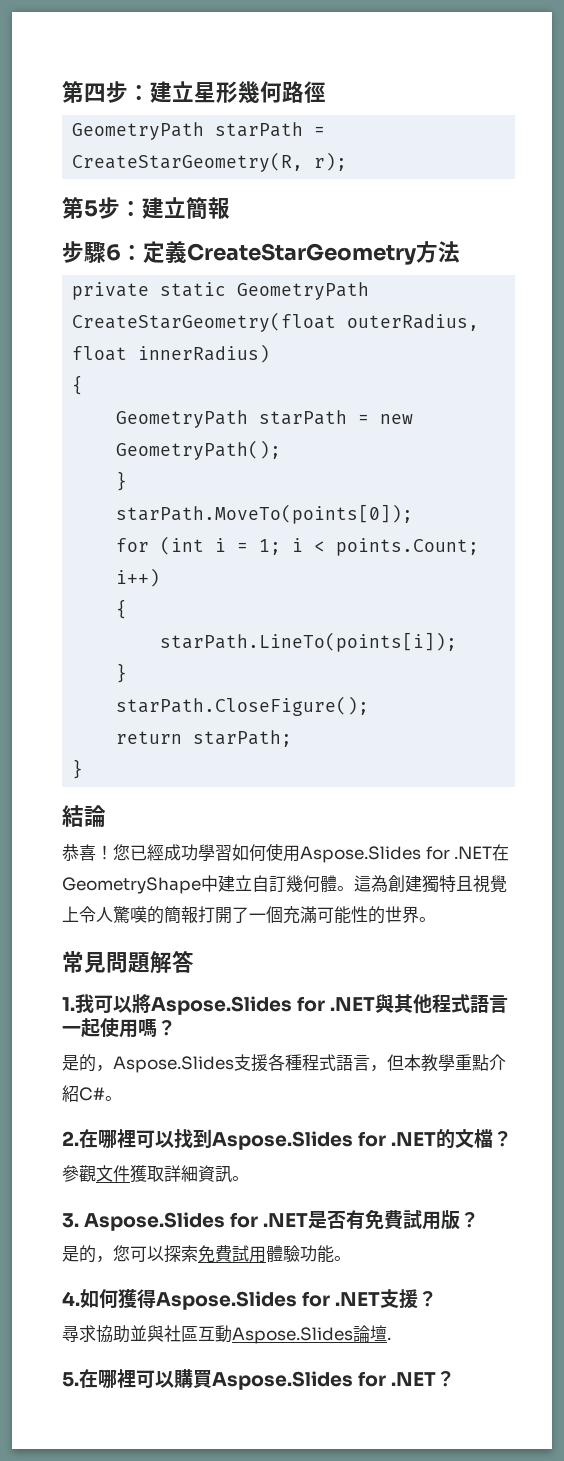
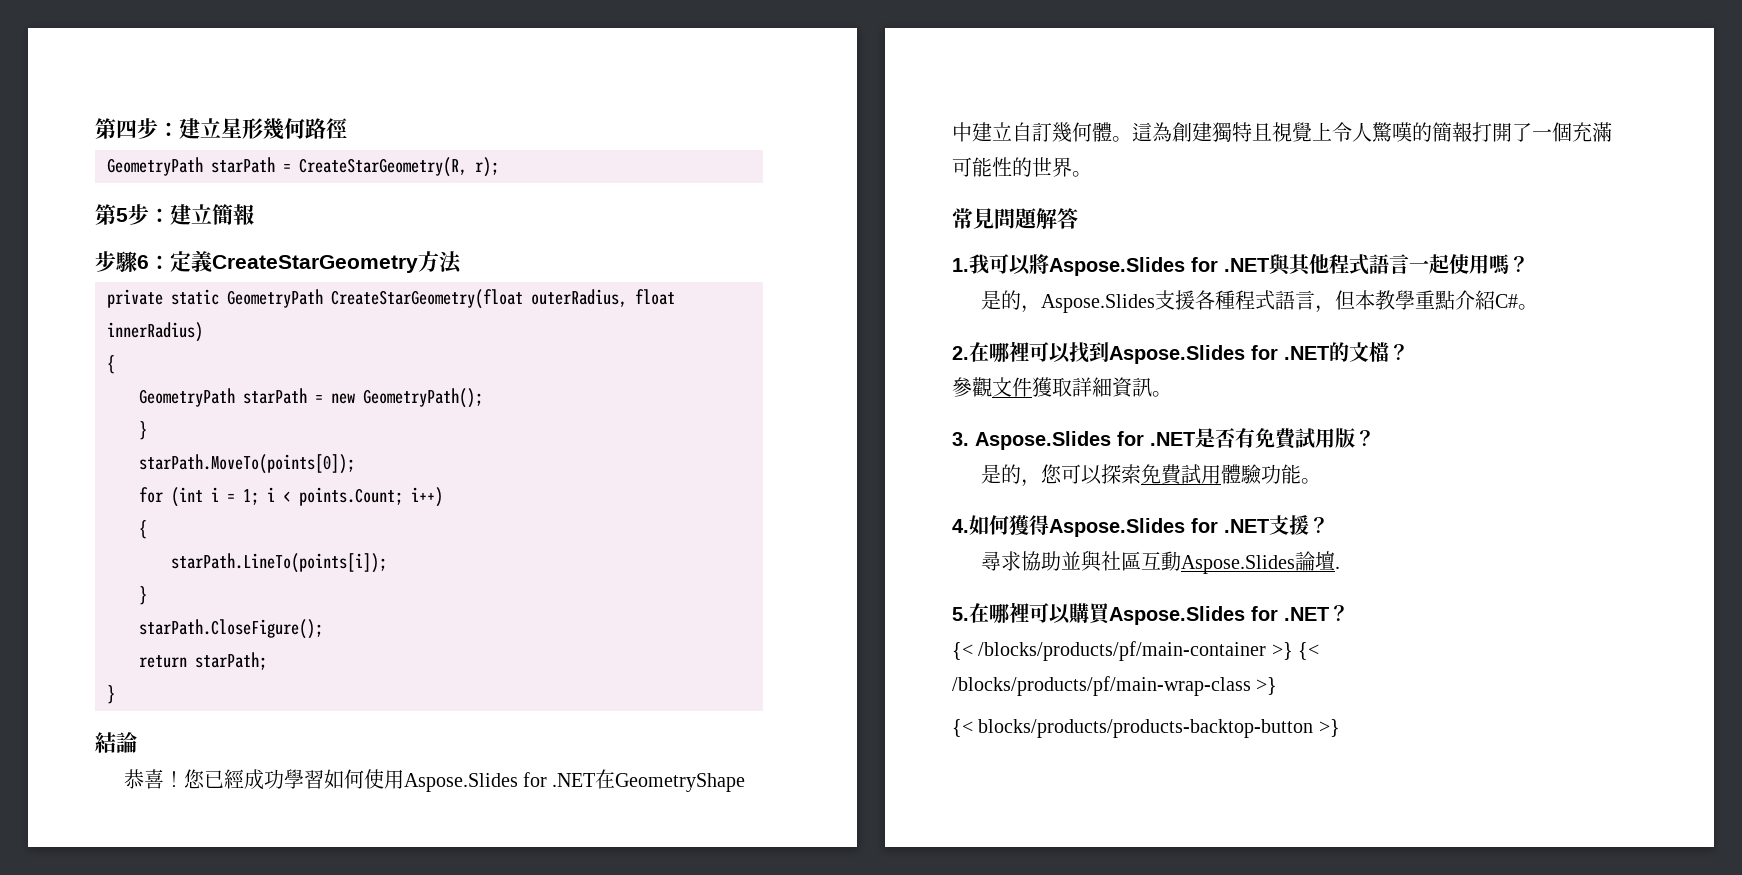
+ {< /blocks/products/pf/main-container >} {< /blocks/products/pf/main-wrap-class >}
+ {< blocks/products/products-backtop-button >}

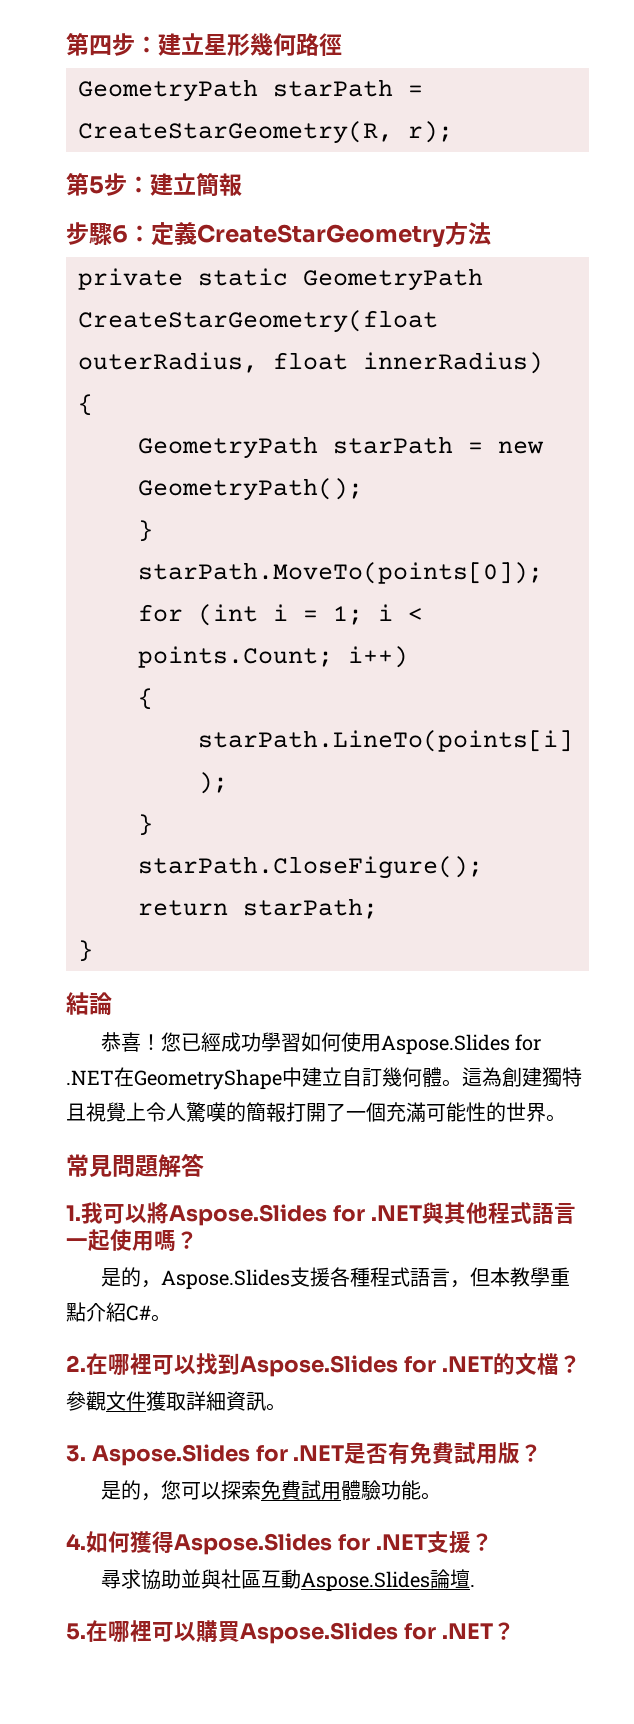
- {< /blocks/products/pf/main-container >} {< /blocks/products/pf/main-wrap-class >}
- {< blocks/products/products-backtop-button >}

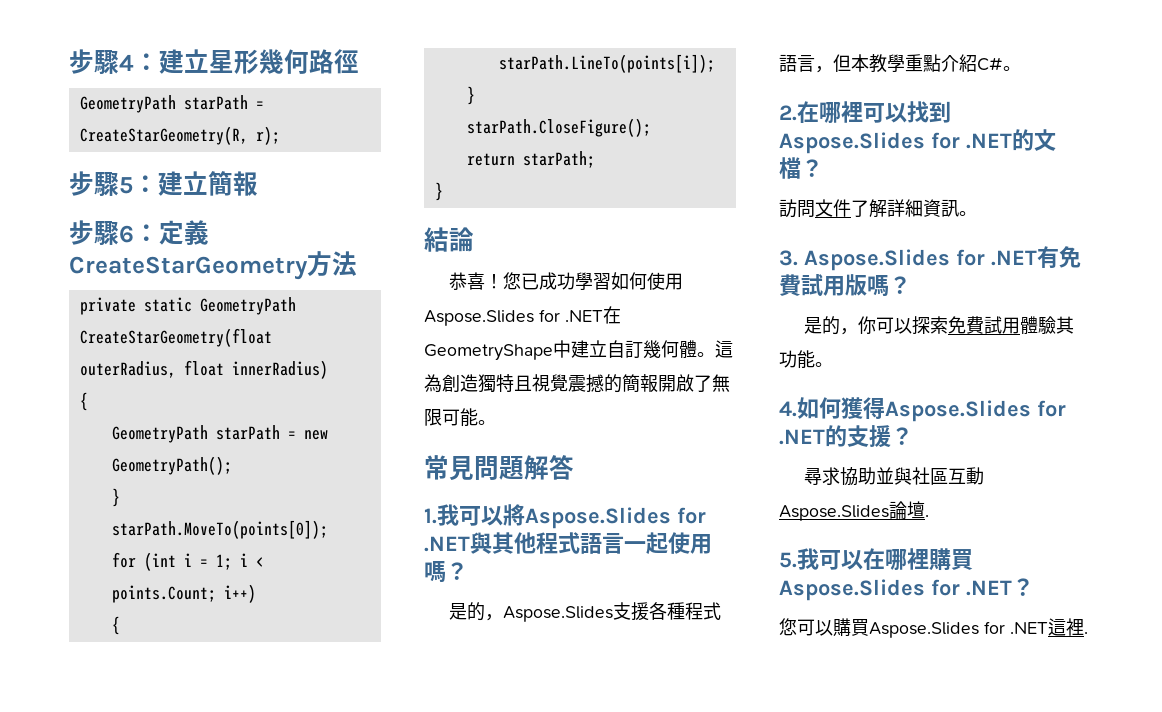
- 第四步：建立星形幾何路徑
+ 步驟4：建立星形幾何路徑
- 第5步：建立簡報
+ 步驟5：建立簡報
- 您已經成功學習如何使用Aspose.Slides for .NET在GeometryShape中建立自訂幾何體。
+ 您已成功學習如何使用Aspose.Slides for .NET在GeometryShape中建立自訂幾何體。
- 這為創建獨特且視覺上令人驚嘆的簡報打開了一個充滿可能性的世界。
+ 這為創造獨特且視覺震撼的簡報開啟了無限可能。
- 參觀文件獲取詳細資訊。
+ 訪問文件了解詳細資訊。
- 3. Aspose.Slides for .NET是否有免費試用版？
- 是的，您可以探索免費試用體驗功能。
+ 3. Aspose.Slides for .NET有免費試用版嗎？
+ 是的，你可以探索免費試用體驗其功能。
- 4.如何獲得Aspose.Slides for .NET支援？
+ 4.如何獲得Aspose.Slides for .NET的支援？
- 5.在哪裡可以購買Aspose.Slides for .NET？
+ 5.我可以在哪裡購買Aspose.Slides for .NET？
+ 您可以購買Aspose.Slides for .NET這裡.

